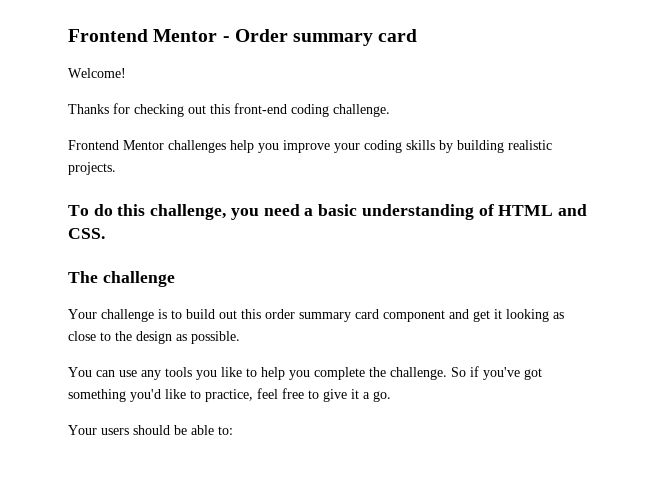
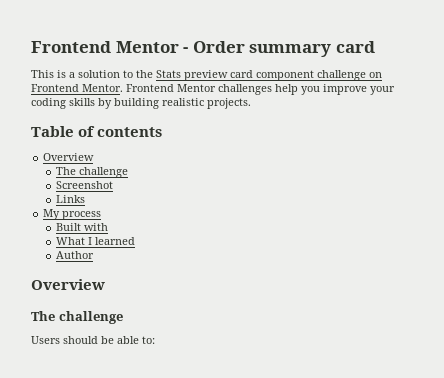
- Welcome!
- Thanks for checking out this front-end coding challenge.
- Frontend Mentor challenges help you improve your coding skills by building realistic projects.
+ This is a solution to the Stats preview card component challenge on Frontend Mentor. Frontend Mentor challenges help you improve your coding skills by building realistic projects.
- To do this challenge, you need a basic understanding of HTML and CSS.
+ Table of contents
+ Overview
  The challenge
- Your challenge is to build out this order summary card component and get it looking as close to the design as possible.
- You can use any tools you like to help you complete the challenge. So if you've got something you'd like to practice, feel free to give it a go.
- Your users should be able to:
+ Screenshot
+ Links
+ My process
+ Built with
+ What I learned
+ Author
+ Overview
+ The challenge
+ Users should be able to:

